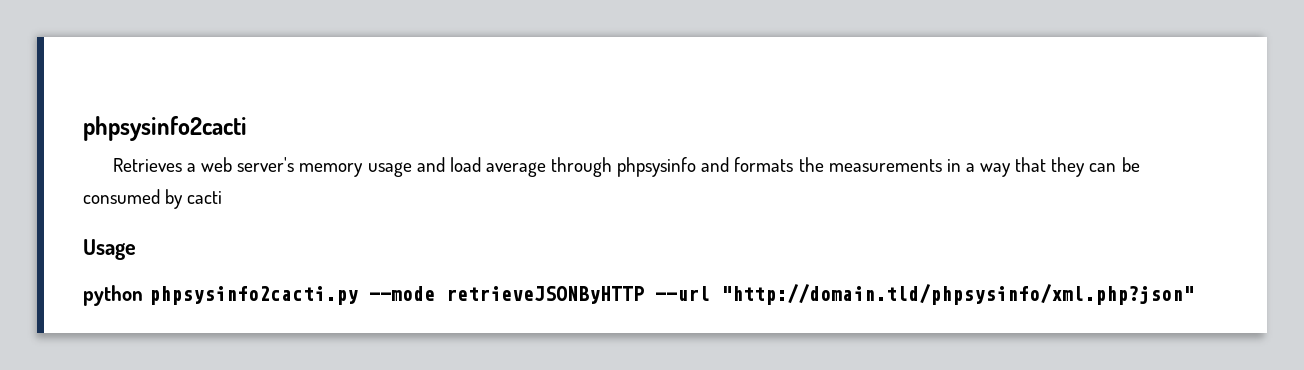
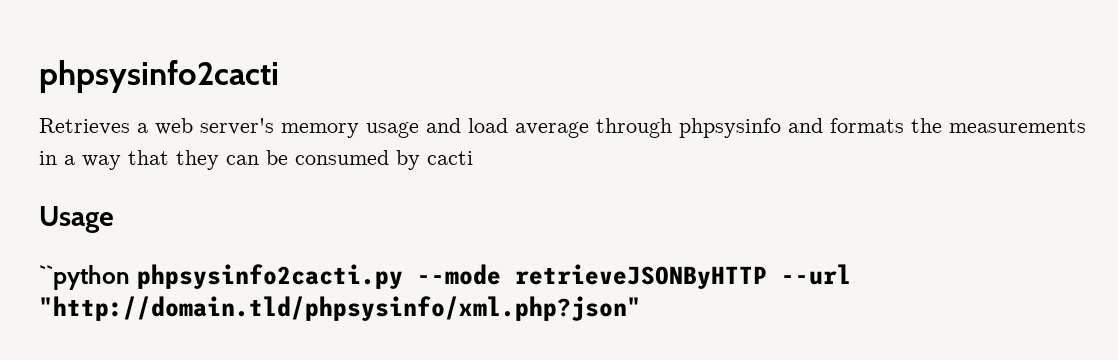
- python phpsysinfo2cacti.py --mode retrieveJSONByHTTP --url "http://domain.tld/phpsysinfo/xml.php?json"
+ ``python phpsysinfo2cacti.py --mode retrieveJSONByHTTP --url "http://domain.tld/phpsysinfo/xml.php?json"

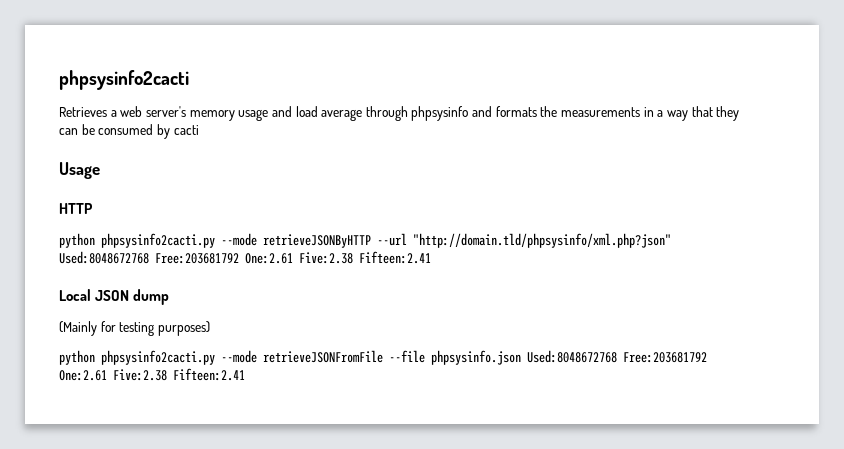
- ``python phpsysinfo2cacti.py --mode retrieveJSONByHTTP --url "http://domain.tld/phpsysinfo/xml.php?json"
+ HTTP
+ python phpsysinfo2cacti.py --mode retrieveJSONByHTTP --url "http://domain.tld/phpsysinfo/xml.php?json" Used:8048672768 Free:203681792 One:2.61 Five:2.38 Fifteen:2.41
+ Local JSON dump
+ (Mainly for testing purposes)
+ python phpsysinfo2cacti.py --mode retrieveJSONFromFile --file phpsysinfo.json Used:8048672768 Free:203681792 One:2.61 Five:2.38 Fifteen:2.41

